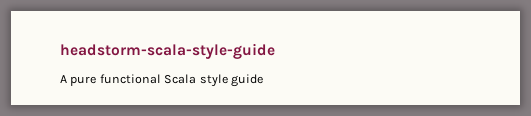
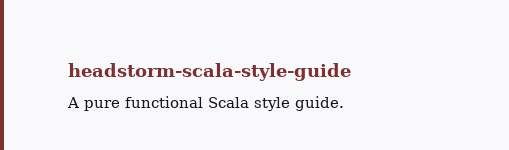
- A pure functional Scala style guide
+ A pure functional Scala style guide.

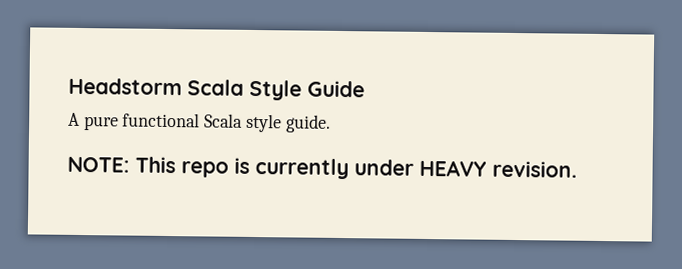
- headstorm-scala-style-guide
+ Headstorm Scala Style Guide
+ NOTE: This repo is currently under HEAVY revision.

